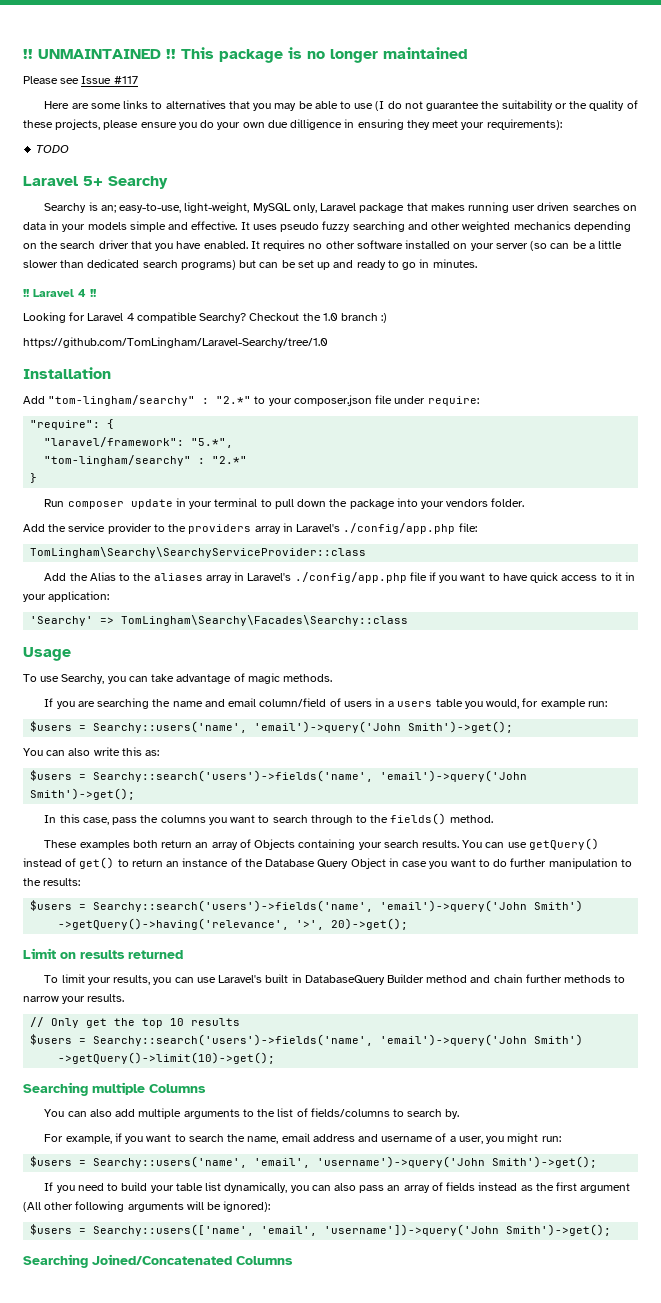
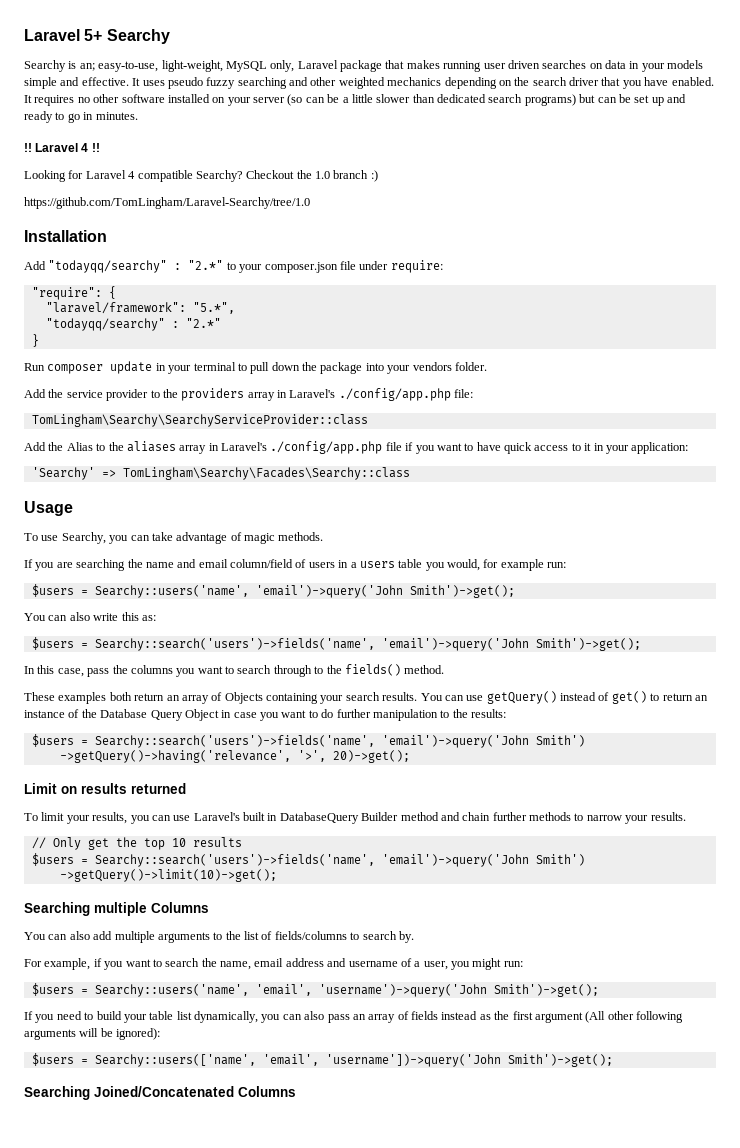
- !! UNMAINTAINED !! This package is no longer maintained
- Please see Issue #117
- Here are some links to alternatives that you may be able to use (I do not guarantee the suitability or the quality of these projects, please ensure you do your own due dilligence in ensuring they meet your requirements):
- TODO
- Add "tom-lingham/searchy" : "2.*" to your composer.json file under require:
+ Add "todayqq/searchy" : "2.*" to your composer.json file under require:
  "laravel/framework": "5.*",
- "tom-lingham/searchy" : "2.*"
+ "todayqq/searchy" : "2.*"

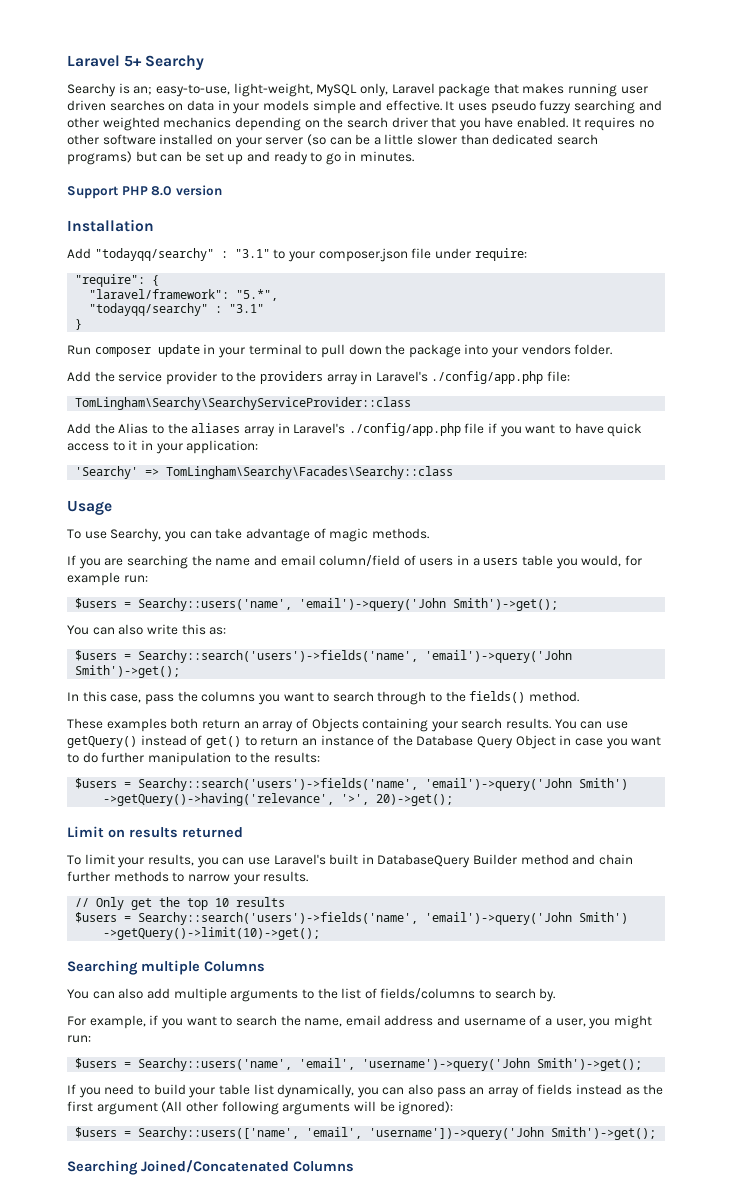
- !! Laravel 4 !!
- Looking for Laravel 4 compatible Searchy? Checkout the 1.0 branch :)
- https://github.com/TomLingham/Laravel-Searchy/tree/1.0
+ Support PHP 8.0 version
- Add "todayqq/searchy" : "2.*" to your composer.json file under require:
+ Add "todayqq/searchy" : "3.1" to your composer.json file under require:
  "laravel/framework": "5.*",
- "todayqq/searchy" : "2.*"
+ "todayqq/searchy" : "3.1"

